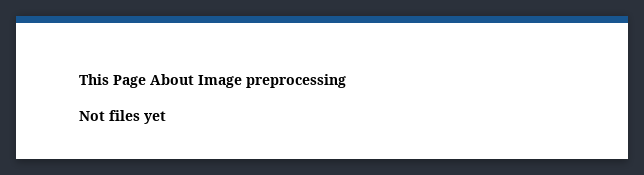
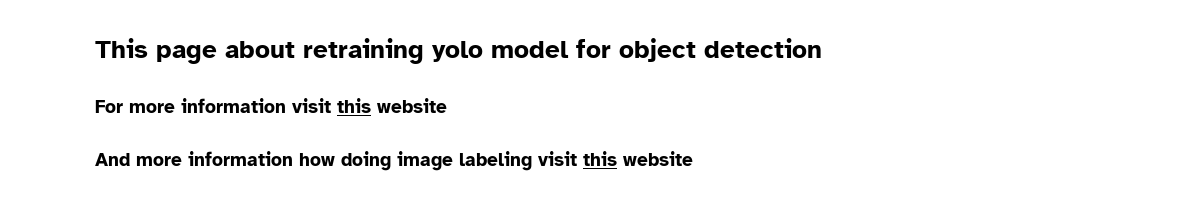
- This Page About Image preprocessing
- Not files yet
+ This page about retraining yolo model for object detection
+ For more information visit this website
+ And more information how doing image labeling visit this website

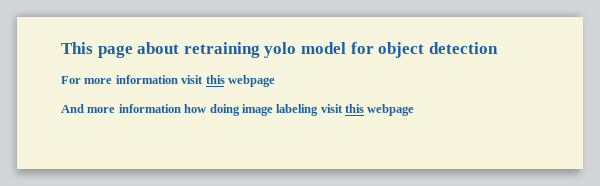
- For more information visit this website
+ For more information visit this webpage
- And more information how doing image labeling visit this website
+ And more information how doing image labeling visit this webpage

